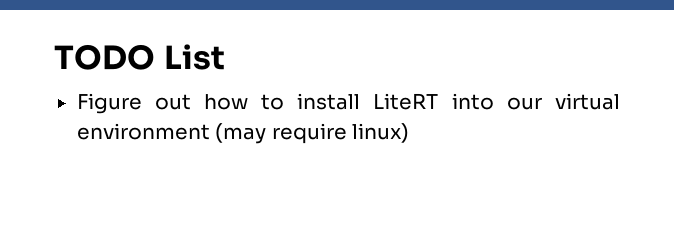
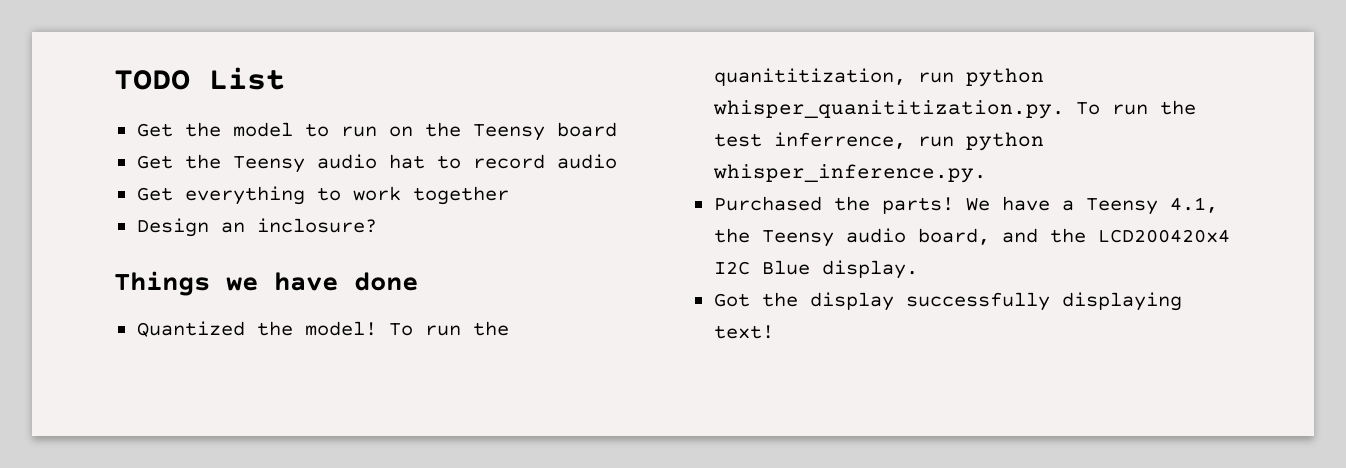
- Figure out how to install LiteRT into our virtual environment (may require linux)
+ Get the model to run on the Teensy board
+ Get the Teensy audio hat to record audio
+ Get everything to work together
+ Design an inclosure?
+ Things we have done
+ Quantized the model! To run the quanititization, run python whisper_quanititization.py. To run the test inferrence, run python whisper_inference.py.
+ Purchased the parts! We have a Teensy 4.1, the Teensy audio board, and the LCD200420x4 I2C Blue display.
+ Got the display successfully displaying text!

